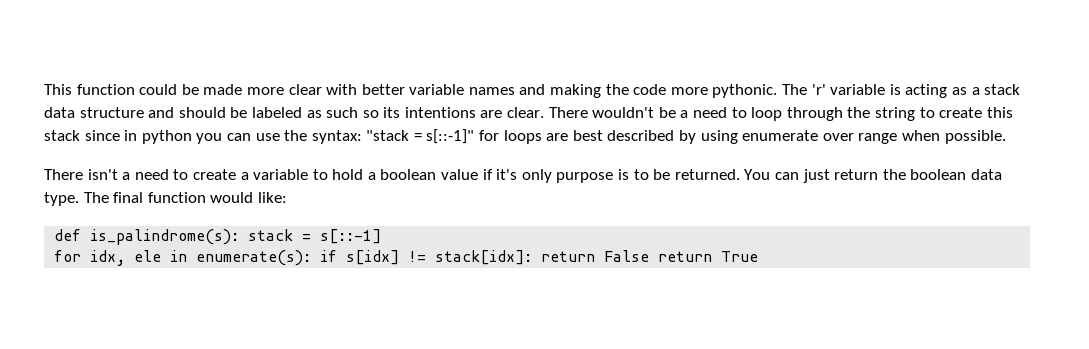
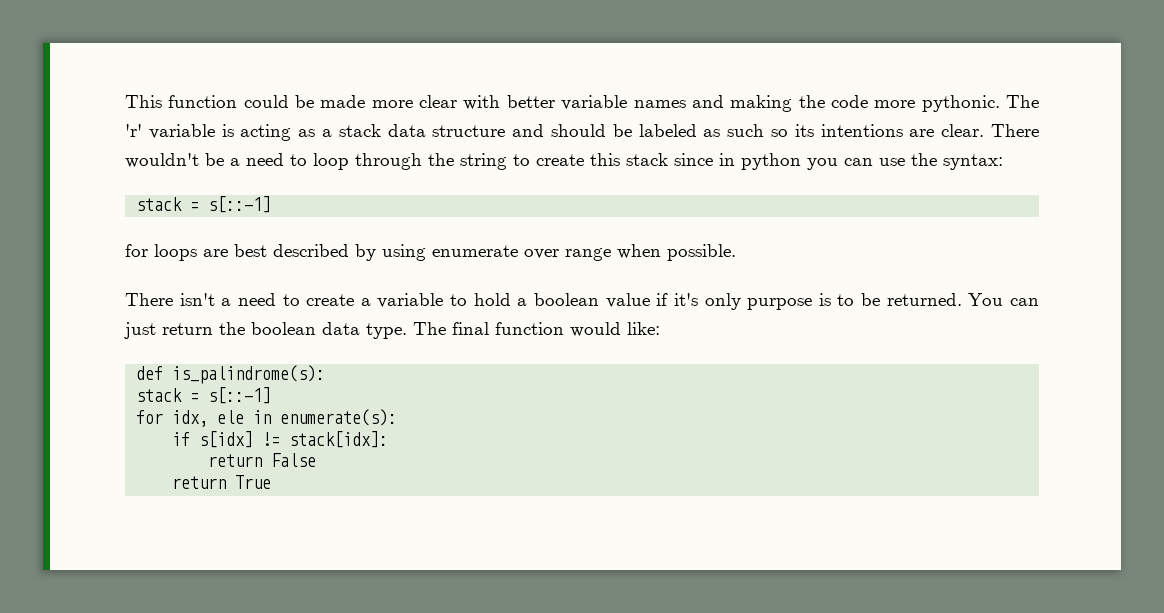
- There wouldn't be a need to loop through the string to create this stack since in python you can use the syntax: "stack = s[::-1]" for loops are best described by using enumerate over range when possible.
+ There wouldn't be a need to loop through the string to create this stack since in python you can use the syntax:
+ stack = s[::-1]
+ for loops are best described by using enumerate over range when possible.
- def is_palindrome(s): stack = s[::-1]
+ def is_palindrome(s):
+ stack = s[::-1]
- for idx, ele in enumerate(s): if s[idx] != stack[idx]: return False return True
+ for idx, ele in enumerate(s):
+ if s[idx] != stack[idx]:
+ return False
+ return True

